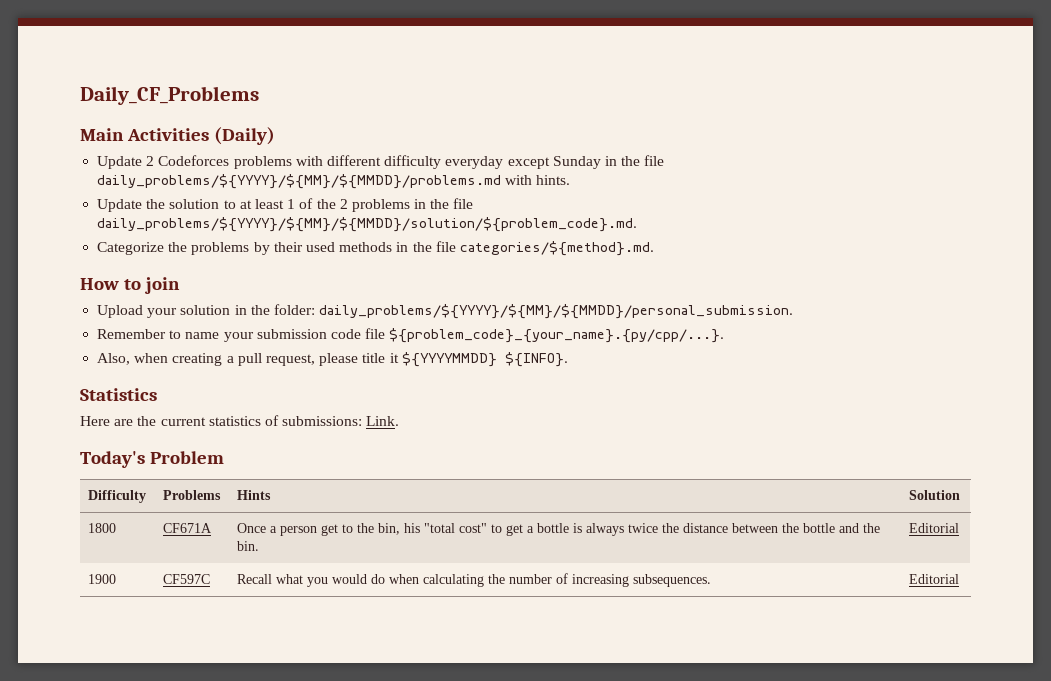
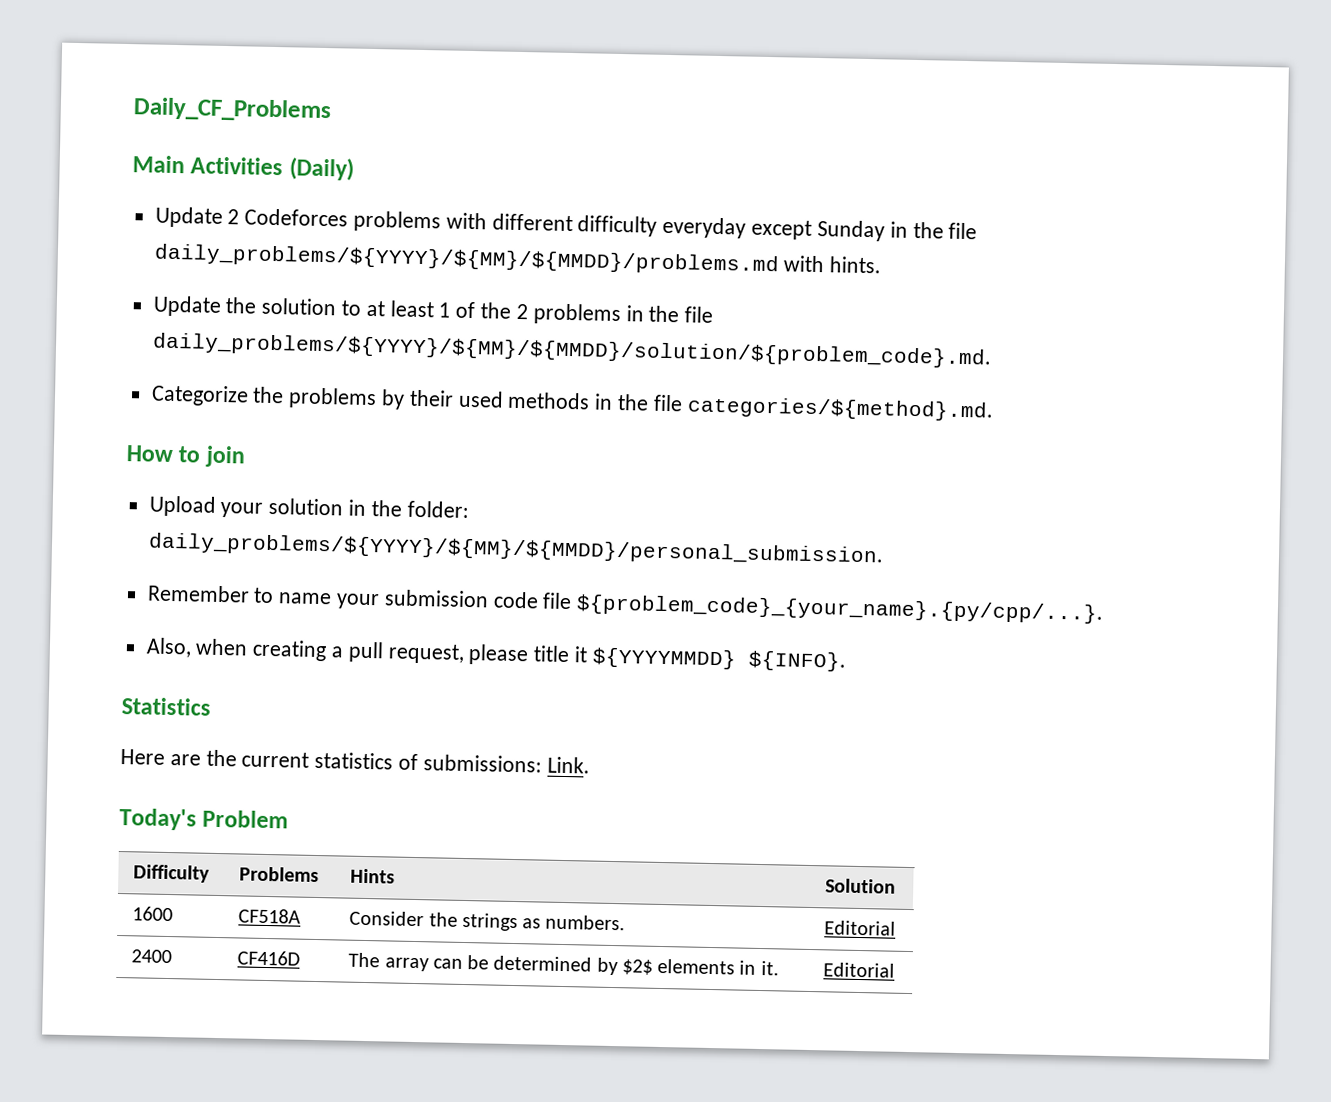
- 1800 | CF671A | Once a person get to the bin, his "total cost" to get a bottle is always twice the distance between the bottle and the bin. | Editorial
- 1900 | CF597C | Recall what you would do when calculating the number of increasing subsequences. | Editorial
+ 1600 | CF518A | Consider the strings as numbers. | Editorial
+ 2400 | CF416D | The array can be determined by $2$ elements in it. | Editorial

